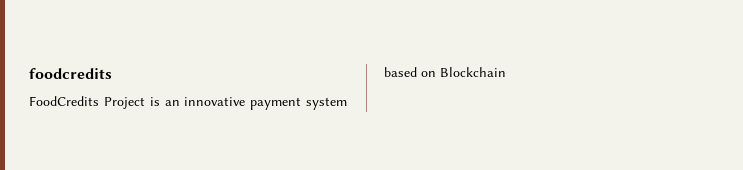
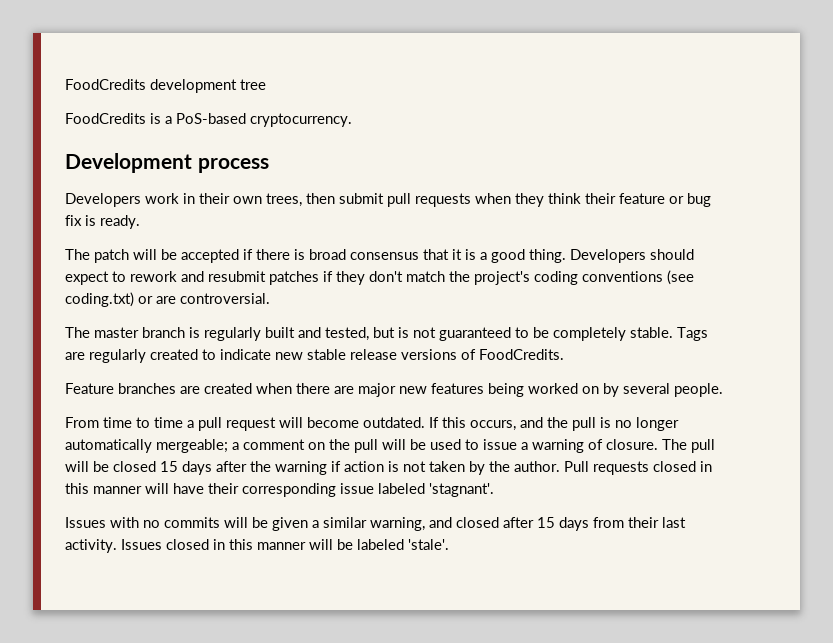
- foodcredits
- FoodCredits Project is an innovative payment system based on Blockchain
+ FoodCredits development tree
+ FoodCredits is a PoS-based cryptocurrency.
+ Development process
+ Developers work in their own trees, then submit pull requests when they think their feature or bug fix is ready.
+ The patch will be accepted if there is broad consensus that it is a good thing. Developers should expect to rework and resubmit patches if they don't match the project's coding conventions (see coding.txt) or are controversial.
+ The master branch is regularly built and tested, but is not guaranteed to be completely stable. Tags are regularly created to indicate new stable release versions of FoodCredits.
+ Feature branches are created when there are major new features being worked on by several people.
+ From time to time a pull request will become outdated. If this occurs, and the pull is no longer automatically mergeable; a comment on the pull will be used to issue a warning of closure. The pull will be closed 15 days after the warning if action is not taken by the author. Pull requests closed in this manner will have their corresponding issue labeled 'stagnant'.
+ Issues with no commits will be given a similar warning, and closed after 15 days from their last activity. Issues closed in this manner will be labeled 'stale'.

